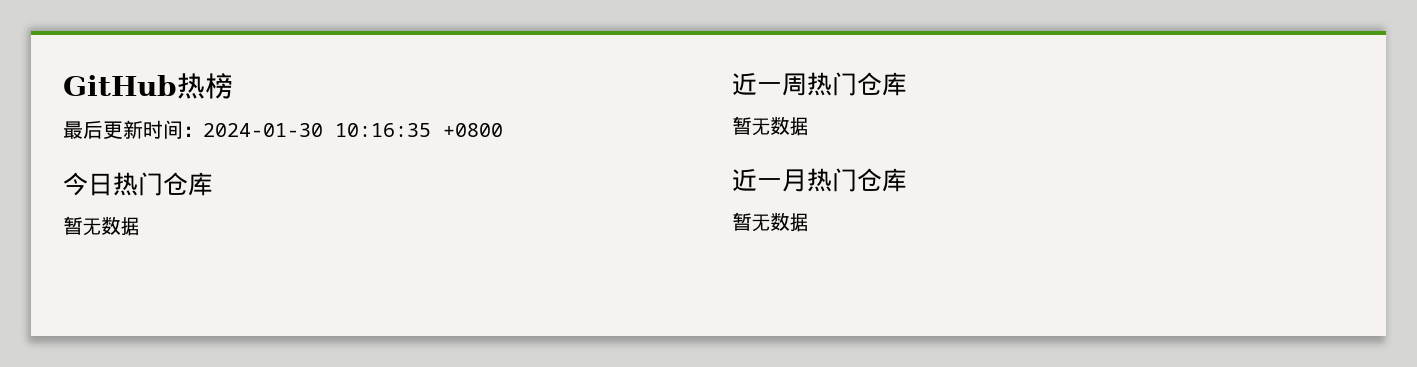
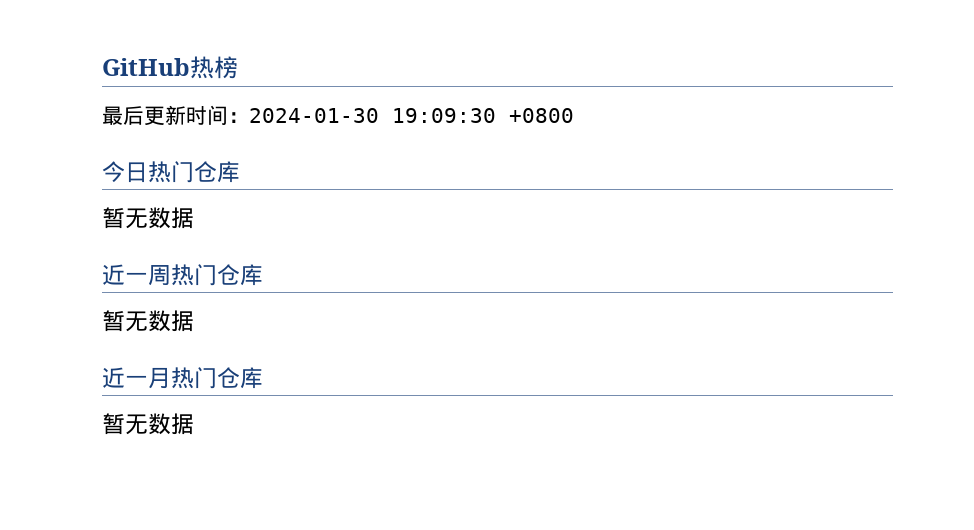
- 最后更新时间：2024-01-30 10:16:35 +0800
+ 最后更新时间：2024-01-30 19:09:30 +0800

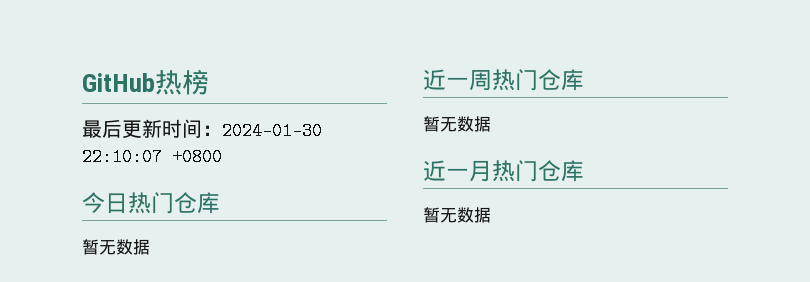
- 最后更新时间：2024-01-30 19:09:30 +0800
+ 最后更新时间：2024-01-30 22:10:07 +0800

